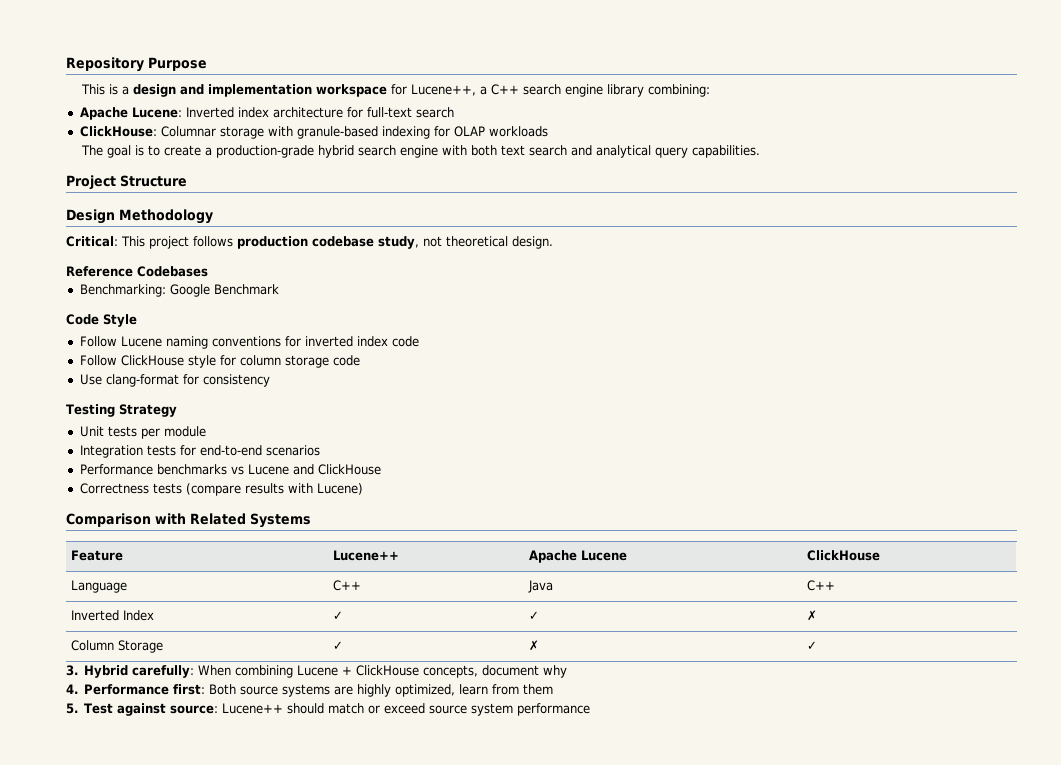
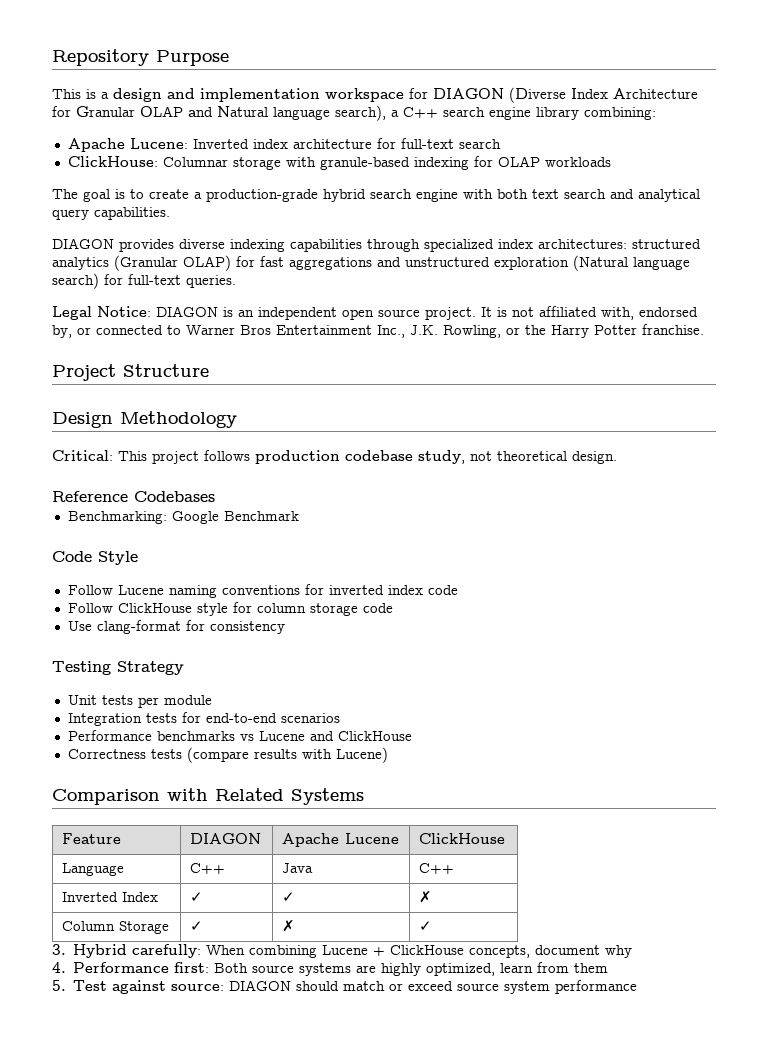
- This is a design and implementation workspace for Lucene++, a C++ search engine library combining:
+ This is a design and implementation workspace for DIAGON (Diverse Index Architecture for Granular OLAP and Natural language search), a C++ search engine library combining:
+ DIAGON provides diverse indexing capabilities through specialized index architectures: structured analytics (Granular OLAP) for fast aggregations and unstructured exploration (Natural language search) for full-text queries.
+ Legal Notice: DIAGON is an independent open source project. It is not affiliated with, endorsed by, or connected to Warner Bros Entertainment Inc., J.K. Rowling, or the Harry Potter franchise.
- Feature | Lucene++ | Apache Lucene | ClickHouse
+ Feature | DIAGON | Apache Lucene | ClickHouse
- 5. Test against source: Lucene++ should match or exceed source system performance
+ 5. Test against source: DIAGON should match or exceed source system performance

